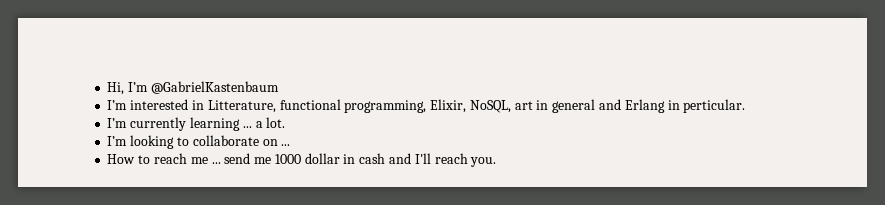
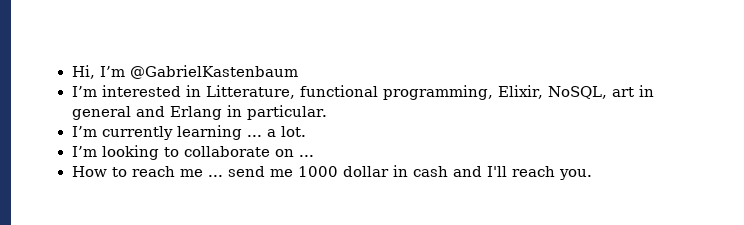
- I’m interested in Litterature, functional programming, Elixir, NoSQL, art in general and Erlang in perticular.
+ I’m interested in Litterature, functional programming, Elixir, NoSQL, art in general and Erlang in particular.

